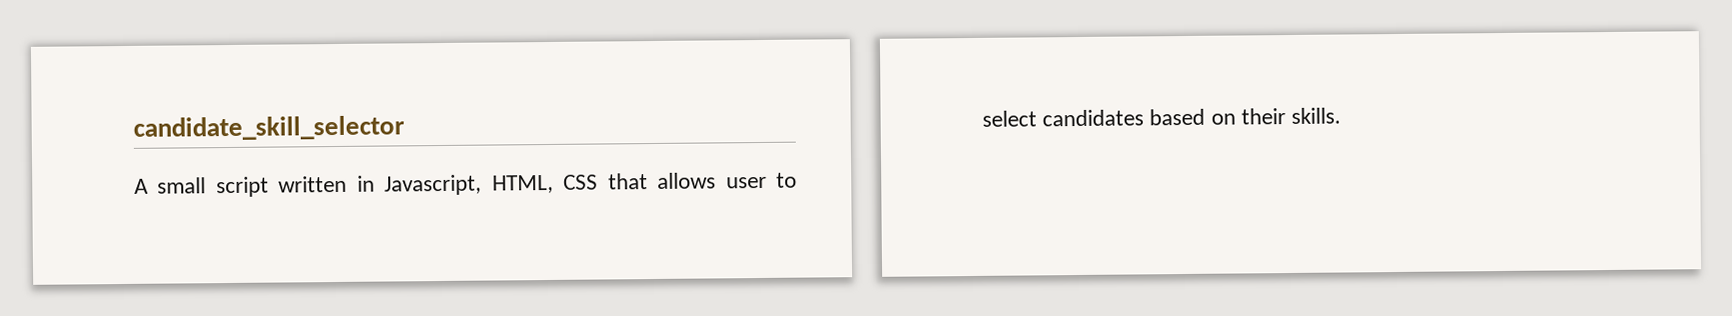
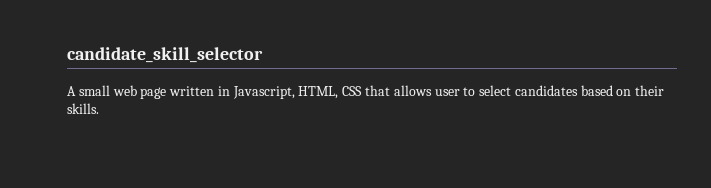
- A small script written in Javascript, HTML, CSS that allows user to select candidates based on their skills.
+ A small web page written in Javascript, HTML, CSS that allows user to select candidates based on their skills.

